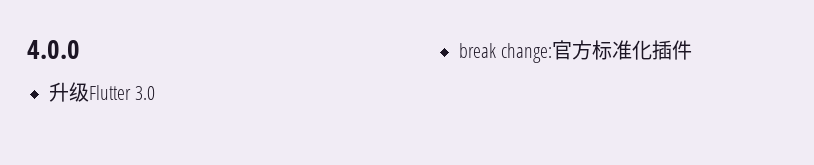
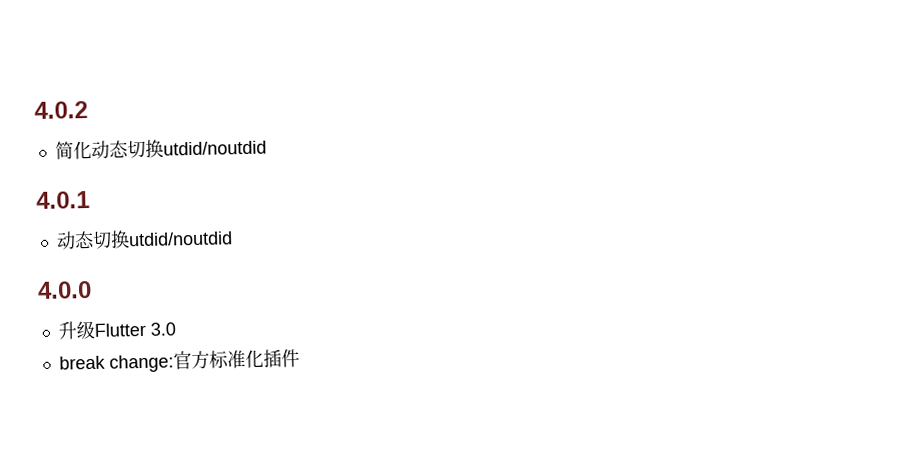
+ 4.0.2
+ 简化动态切换utdid/noutdid
+ 4.0.1
+ 动态切换utdid/noutdid

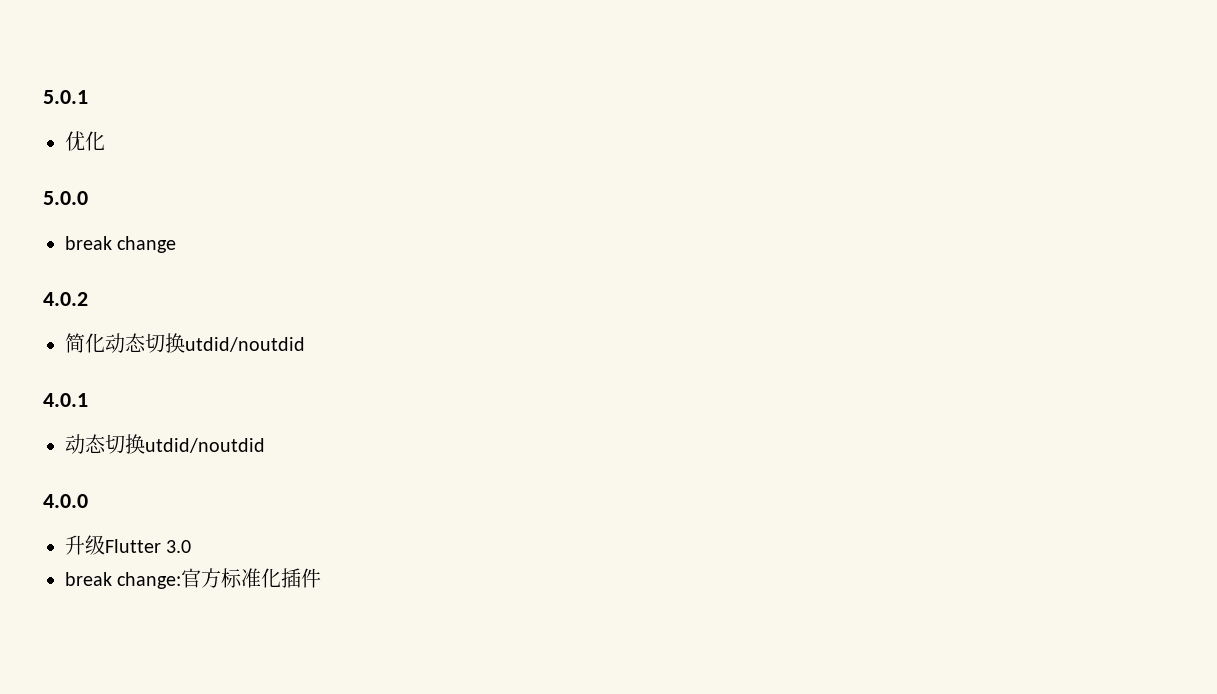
+ 5.0.1
+ 优化
+ 5.0.0
+ break change

